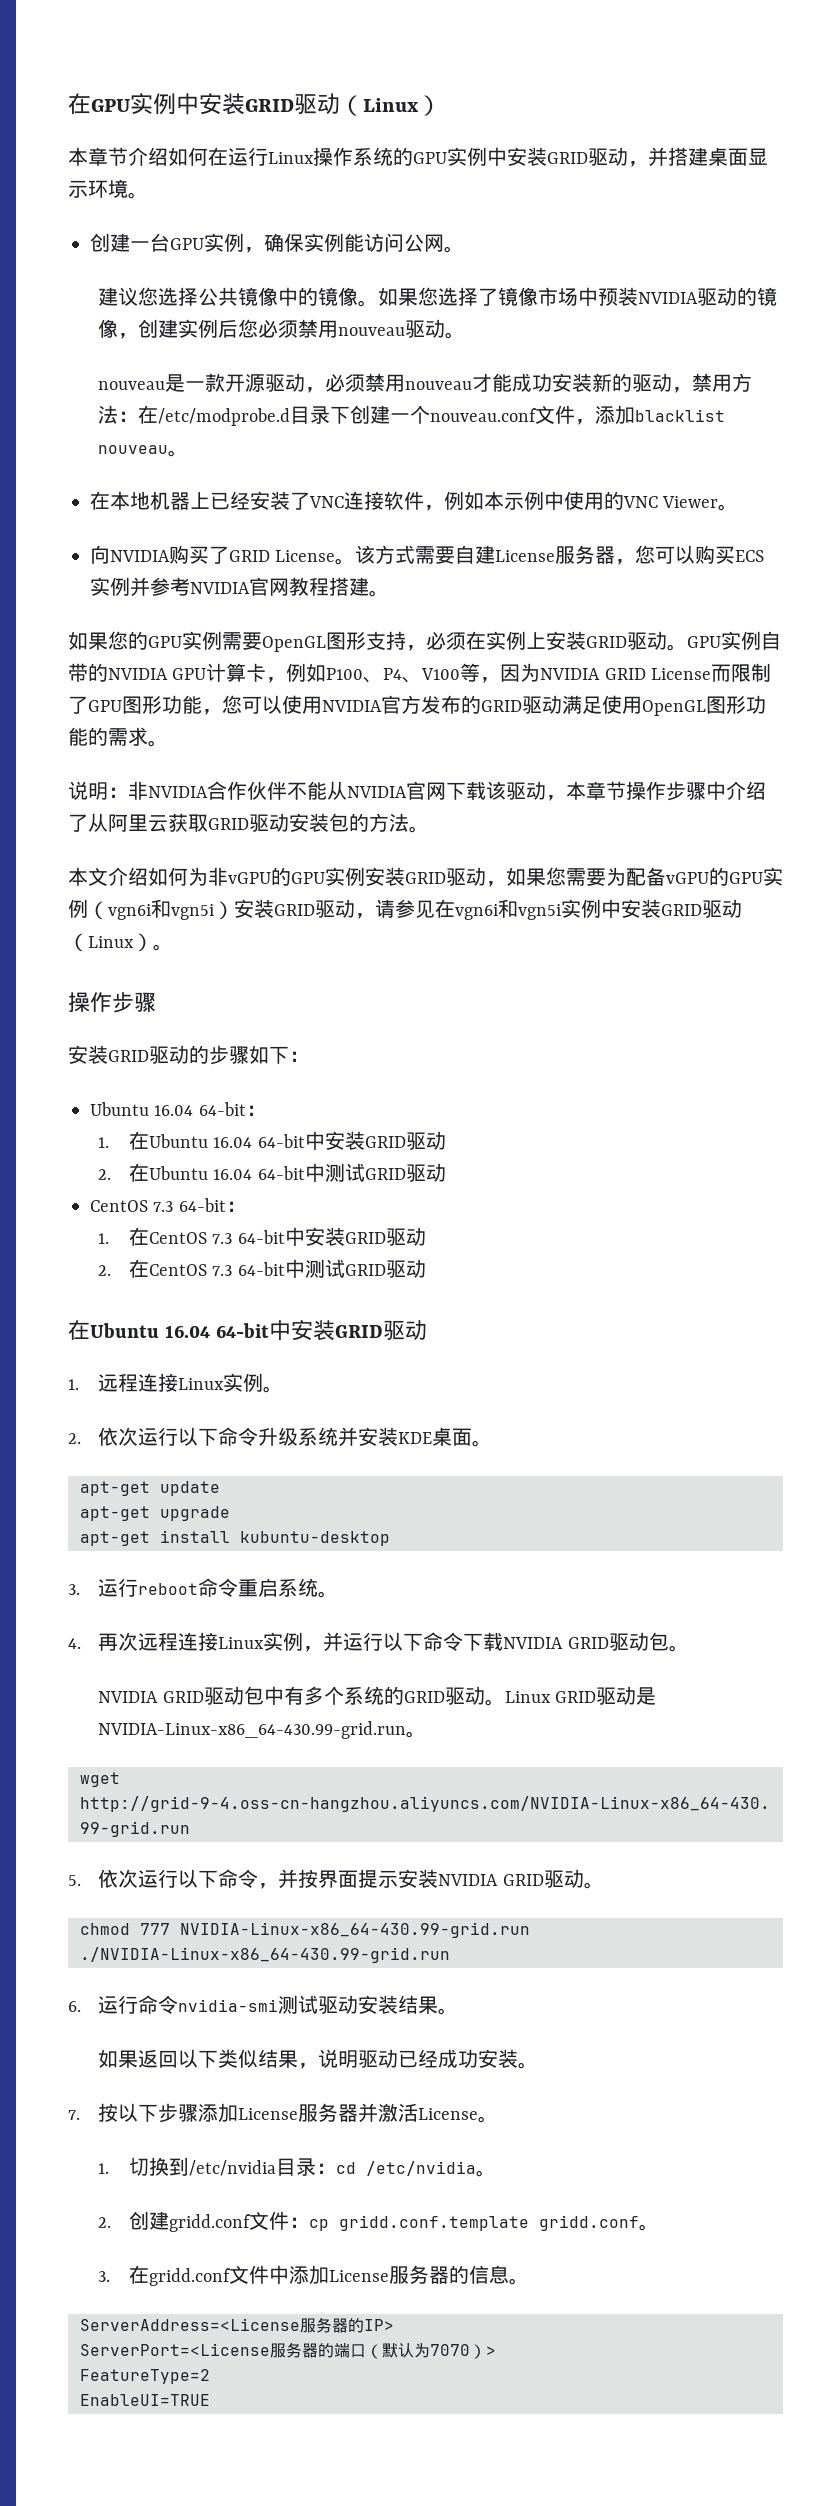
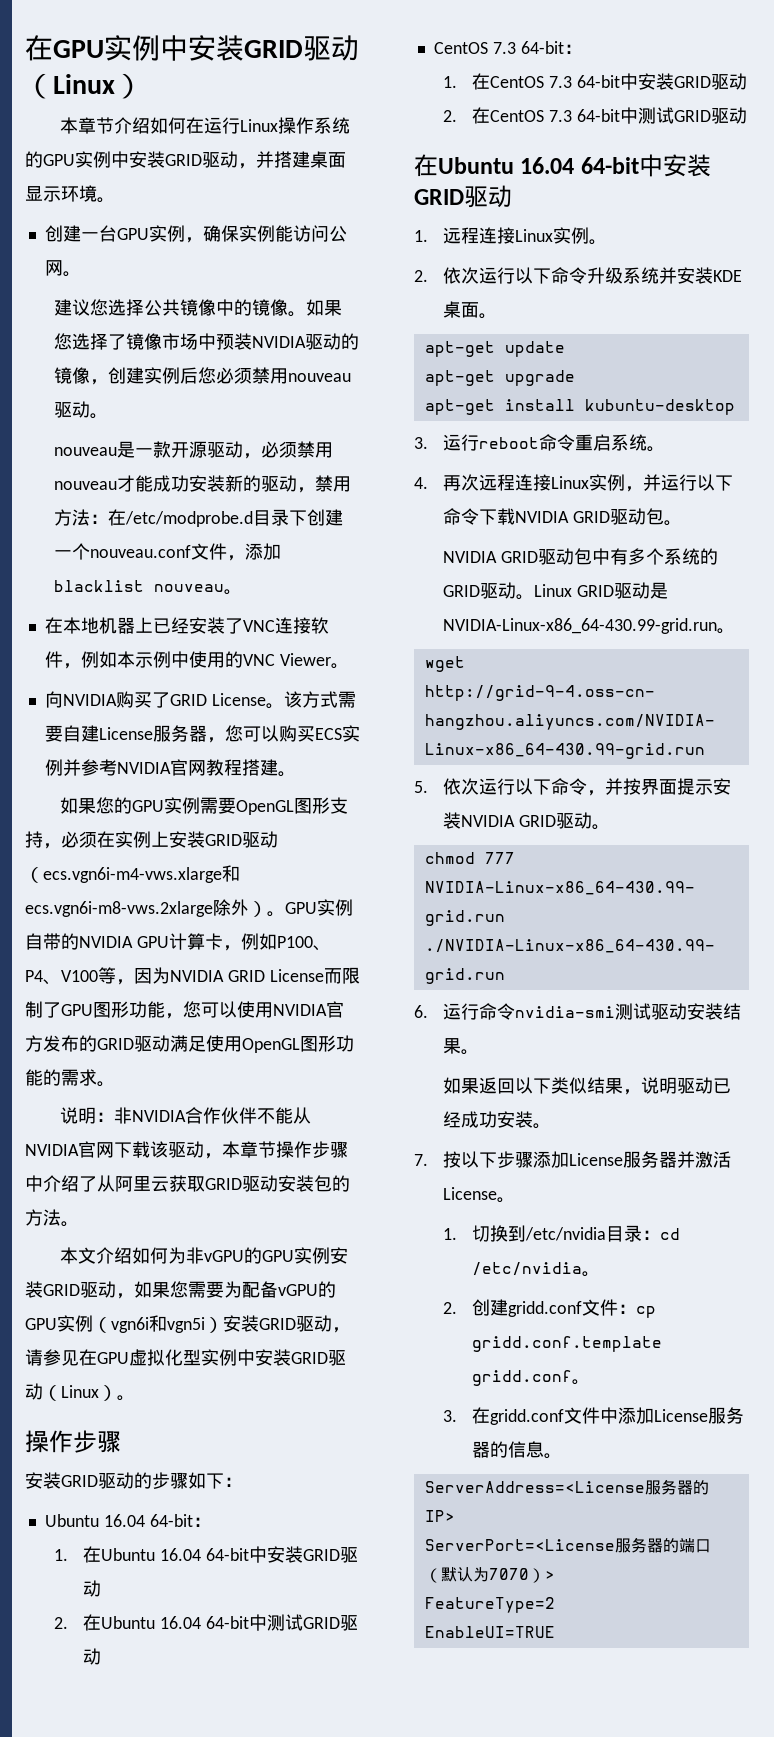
- 如果您的GPU实例需要OpenGL图形支持，必须在实例上安装GRID驱动。
+ 如果您的GPU实例需要OpenGL图形支持，必须在实例上安装GRID驱动（ecs.vgn6i-m4-vws.xlarge和ecs.vgn6i-m8-vws.2xlarge除外）。
- 本文介绍如何为非vGPU的GPU实例安装GRID驱动，如果您需要为配备vGPU的GPU实例（vgn6i和vgn5i）安装GRID驱动，请参见在vgn6i和vgn5i实例中安装GRID驱动（Linux）。
+ 本文介绍如何为非vGPU的GPU实例安装GRID驱动，如果您需要为配备vGPU的GPU实例（vgn6i和vgn5i）安装GRID驱动，请参见在GPU虚拟化型实例中安装GRID驱动（Linux）。

